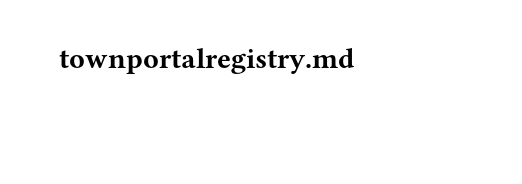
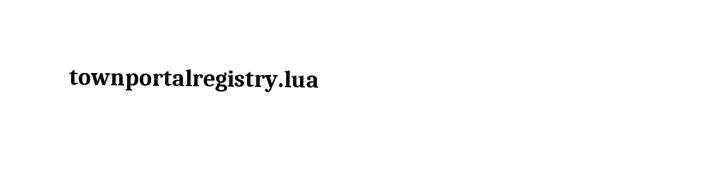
- townportalregistry.md
+ townportalregistry.lua

